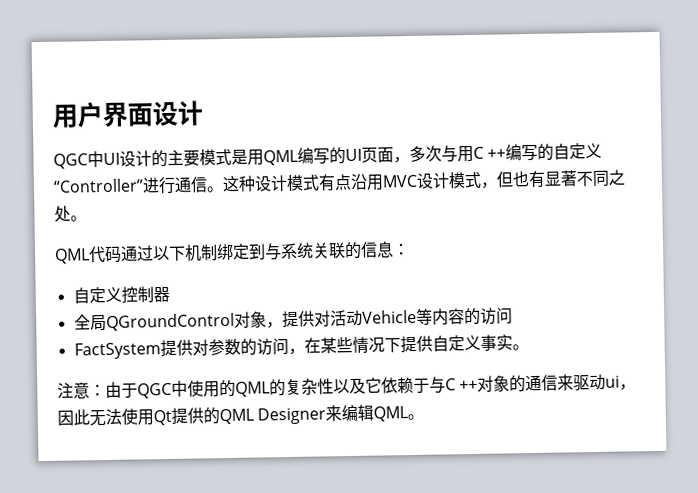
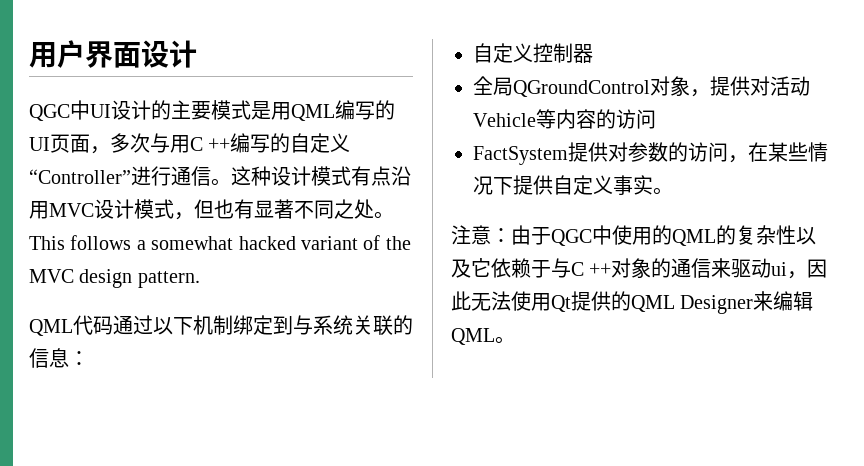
+ This follows a somewhat hacked variant of the MVC design pattern.

